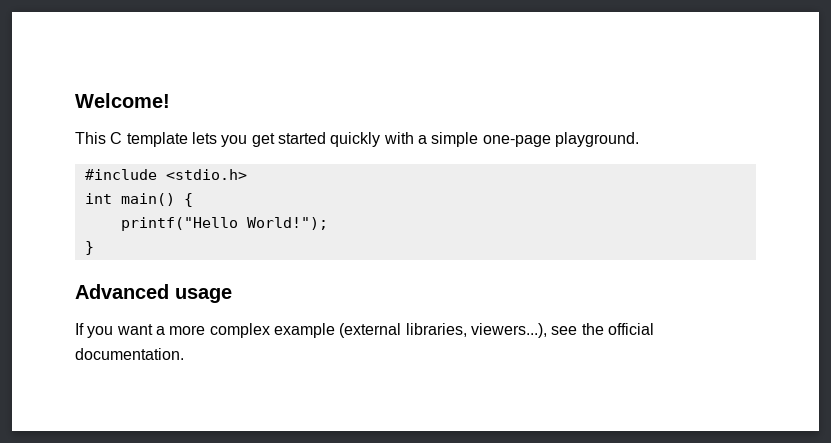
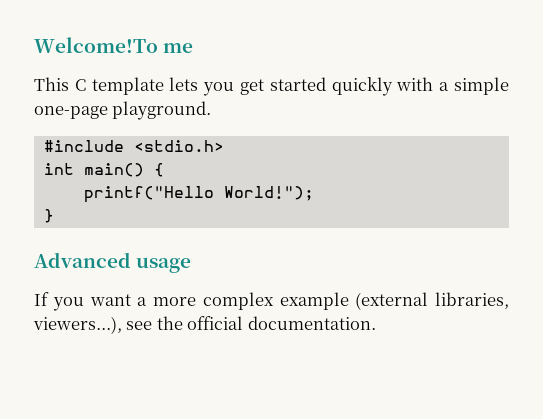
- Welcome!
+ Welcome!To me

